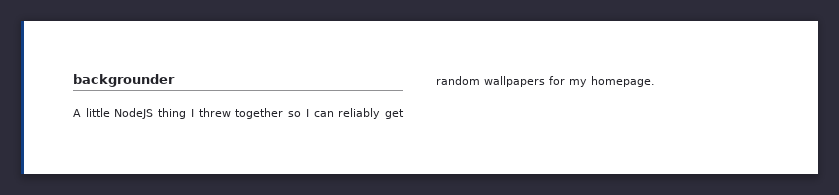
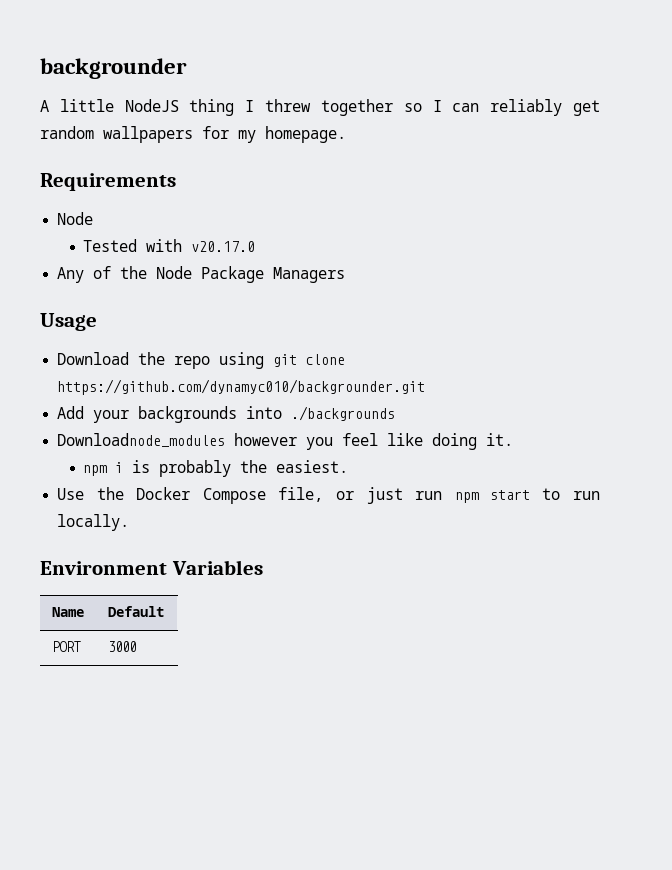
+ Requirements
+ Node
+ Tested with v20.17.0
+ Any of the Node Package Managers
+ Usage
+ Download the repo using git clone https://github.com/dynamyc010/backgrounder.git
+ Add your backgrounds into ./backgrounds
+ Downloadnode_modules however you feel like doing it.
+ npm i is probably the easiest.
+ Use the Docker Compose file, or just run npm start to run locally.
+ Environment Variables
+ Name | Default
+ PORT | 3000

